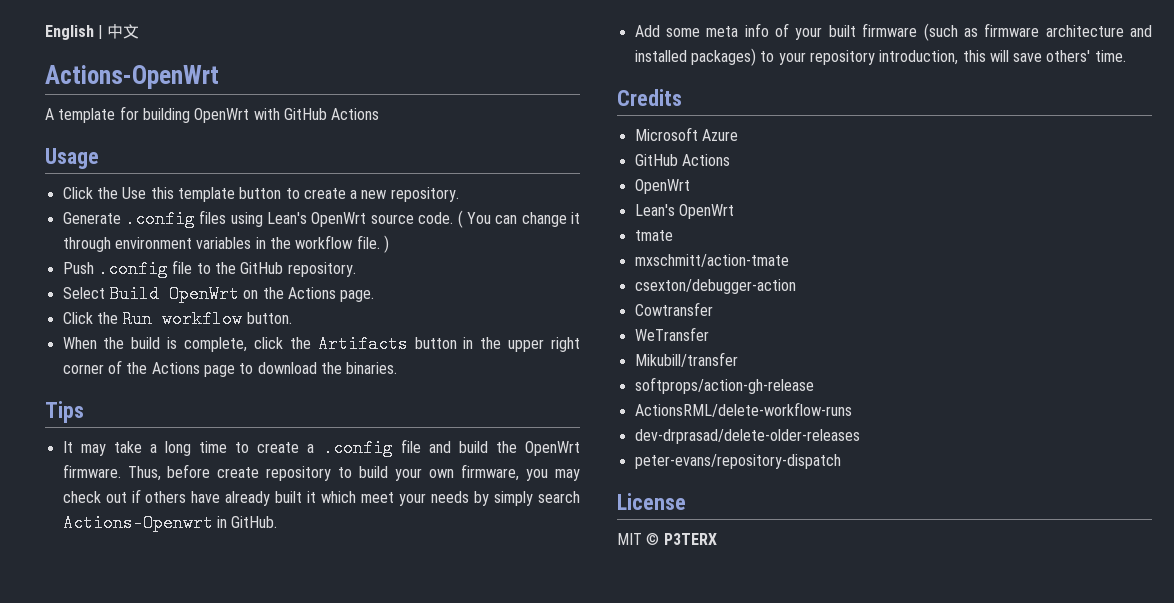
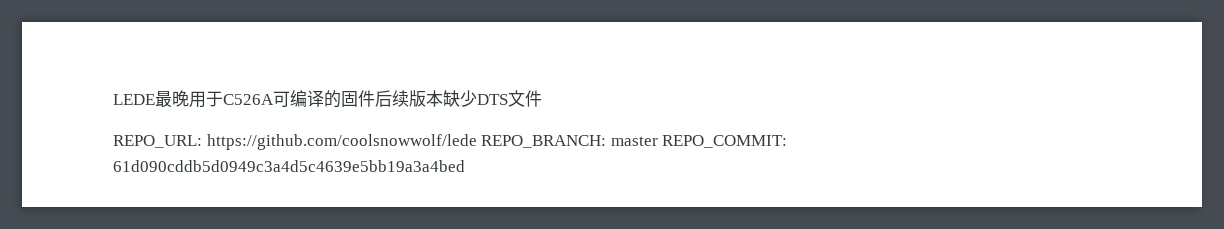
- English | 中文
- Actions-OpenWrt
- A template for building OpenWrt with GitHub Actions
- Usage
- Click the Use this template button to create a new repository.
- Generate .config files using Lean's OpenWrt source code. ( You can change it through environment variables in the workflow file. )
- Push .config file to the GitHub repository.
- Select Build OpenWrt on the Actions page.
- Click the Run workflow button.
- When the build is complete, click the Artifacts button in the upper right corner of the Actions page to download the binaries.
- Tips
- It may take a long time to create a .config file and build the OpenWrt firmware. Thus, before create repository to build your own firmware, you may check out if others have already built it which meet your needs by simply search Actions-Openwrt in GitHub.
- Add some meta info of your built firmware (such as firmware architecture and installed packages) to your repository introduction, this will save others' time.
- Credits
- Microsoft Azure
- GitHub Actions
- OpenWrt
- Lean's OpenWrt
- tmate
- mxschmitt/action-tmate
- csexton/debugger-action
- Cowtransfer
- WeTransfer
- Mikubill/transfer
- softprops/action-gh-release
- ActionsRML/delete-workflow-runs
- dev-drprasad/delete-older-releases
- peter-evans/repository-dispatch
- License
- MIT © P3TERX
+ LEDE最晚用于C526A可编译的固件后续版本缺少DTS文件
+ REPO_URL: https://github.com/coolsnowwolf/lede REPO_BRANCH: master REPO_COMMIT: 61d090cddb5d0949c3a4d5c4639e5bb19a3a4bed

